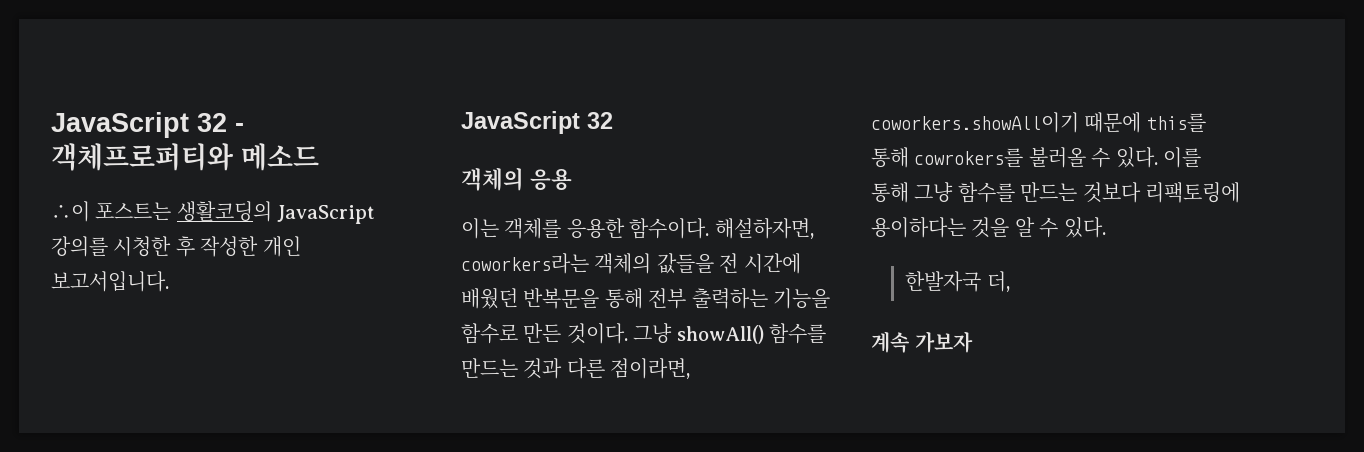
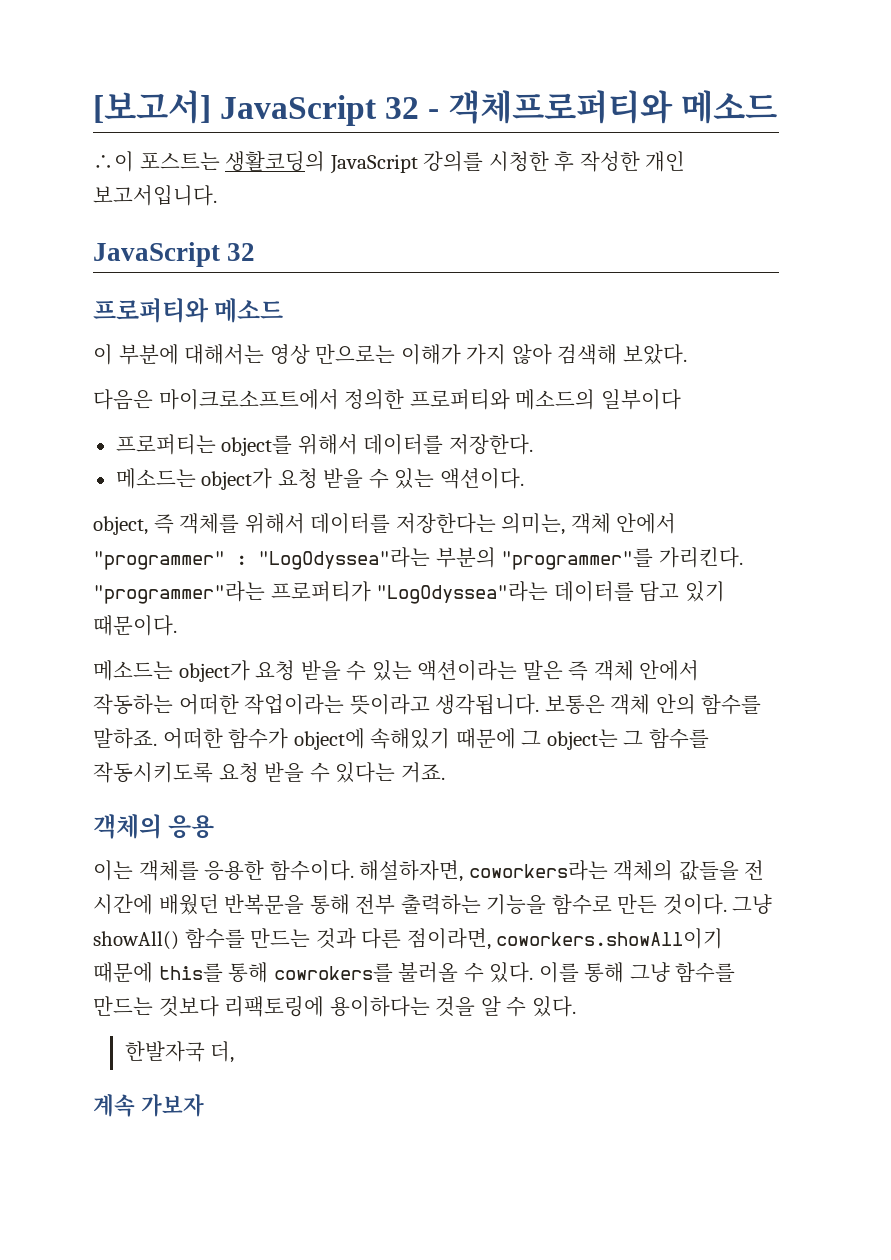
- JavaScript 32 - 객체프로퍼티와 메소드
+ [보고서] JavaScript 32 - 객체프로퍼티와 메소드
+ 프로퍼티와 메소드
+ 이 부분에 대해서는 영상 만으로는 이해가 가지 않아 검색해 보았다.
+ 다음은 마이크로소프트에서 정의한 프로퍼티와 메소드의 일부이다
+ 프로퍼티는 object를 위해서 데이터를 저장한다.
+ 메소드는 object가 요청 받을 수 있는 액션이다.
+ object, 즉 객체를 위해서 데이터를 저장한다는 의미는, 객체 안에서 "programmer" : "LogOdyssea"라는 부분의 "programmer"를 가리킨다. "programmer"라는 프로퍼티가 "LogOdyssea"라는 데이터를 담고 있기 때문이다.
+ 메소드는 object가 요청 받을 수 있는 액션이라는 말은 즉 객체 안에서 작동하는 어떠한 작업이라는 뜻이라고 생각됩니다. 보통은 객체 안의 함수를 말하죠. 어떠한 함수가 object에 속해있기 때문에 그 object는 그 함수를 작동시키도록 요청 받을 수 있다는 거죠.

